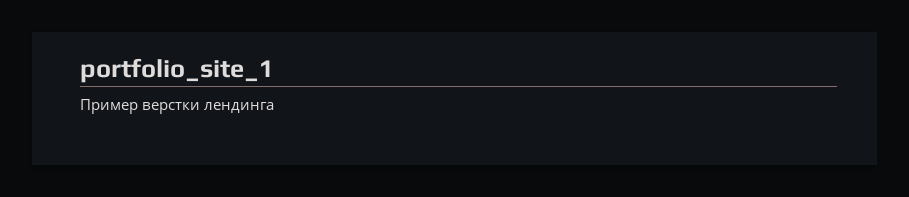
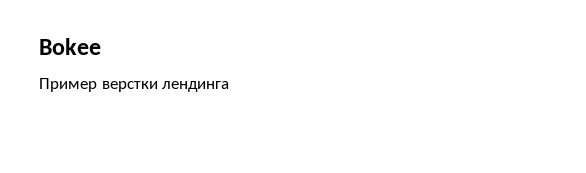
- portfolio_site_1
+ Bokee

